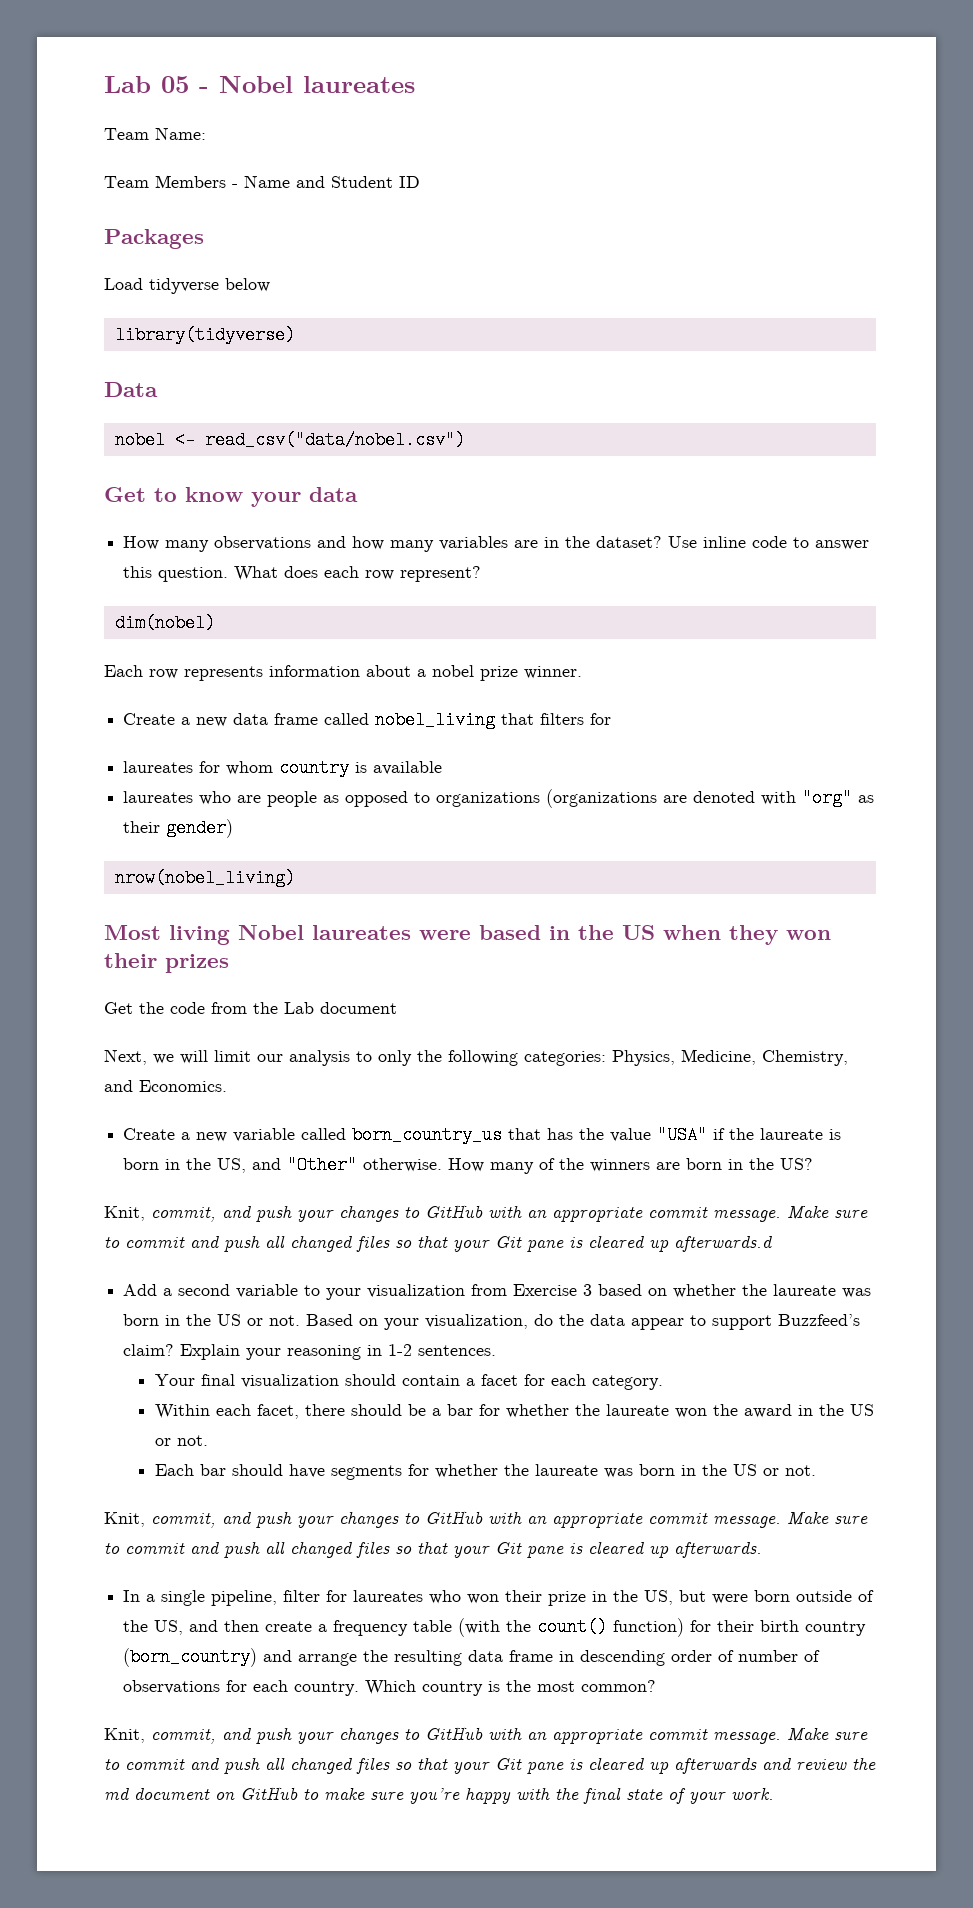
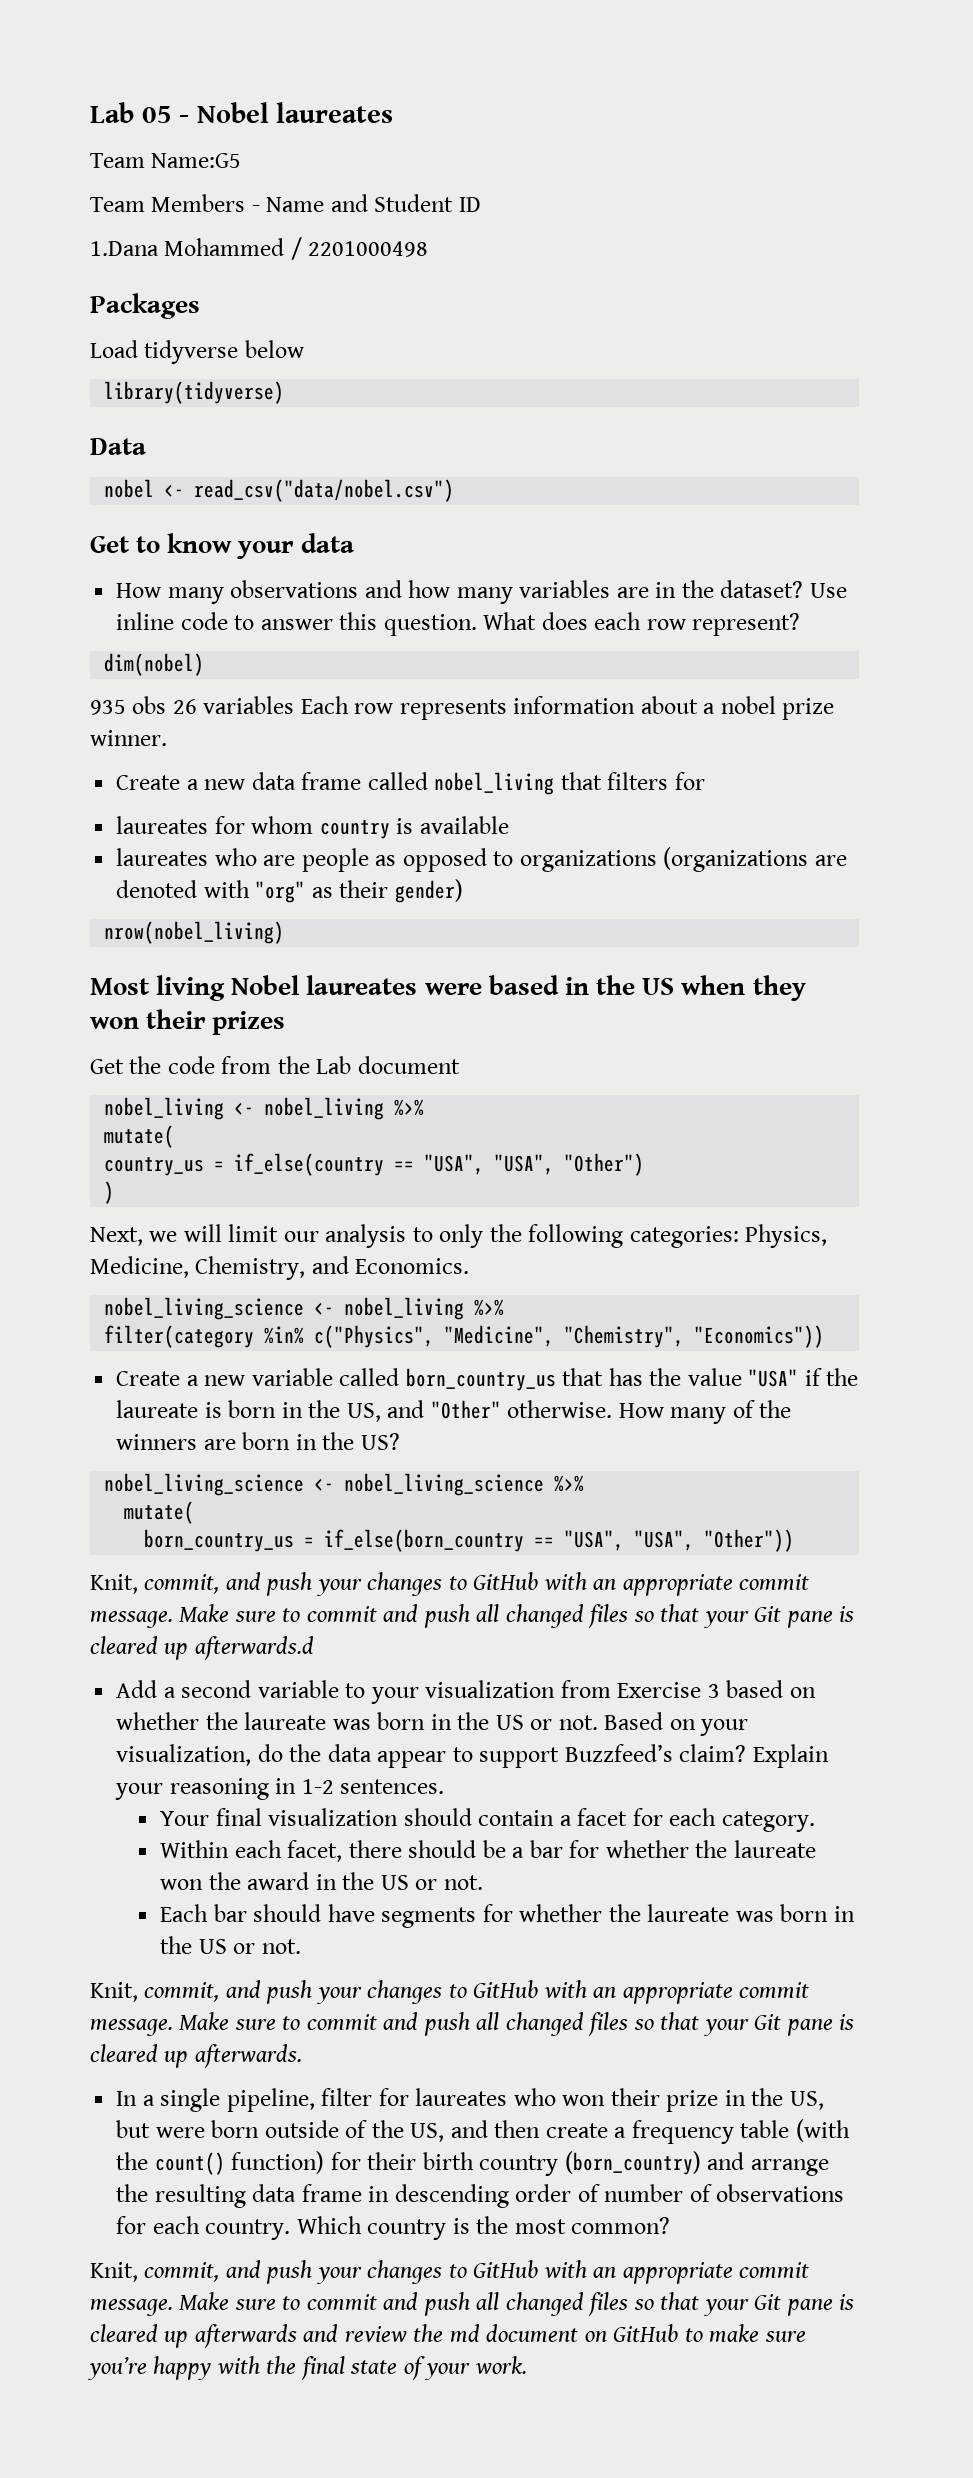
- Team Name:
+ Team Name:G5
+ 1.Dana Mohammed / 2201000498
- Each row represents information about a nobel prize winner.
+ 935 obs 26 variables Each row represents information about a nobel prize winner.
+ nobel_living <- nobel_living %>%
+ mutate(
+ country_us = if_else(country == "USA", "USA", "Other")
+ )
+ nobel_living_science <- nobel_living %>%
+ filter(category %in% c("Physics", "Medicine", "Chemistry", "Economics"))
+ nobel_living_science <- nobel_living_science %>%
+ mutate(
+ born_country_us = if_else(born_country == "USA", "USA", "Other"))

